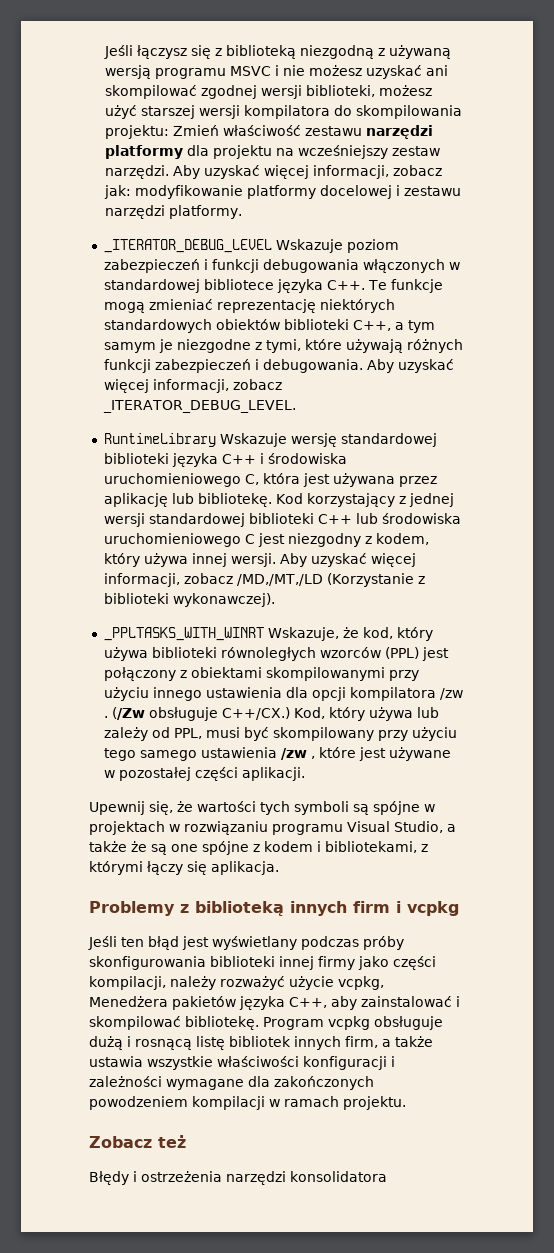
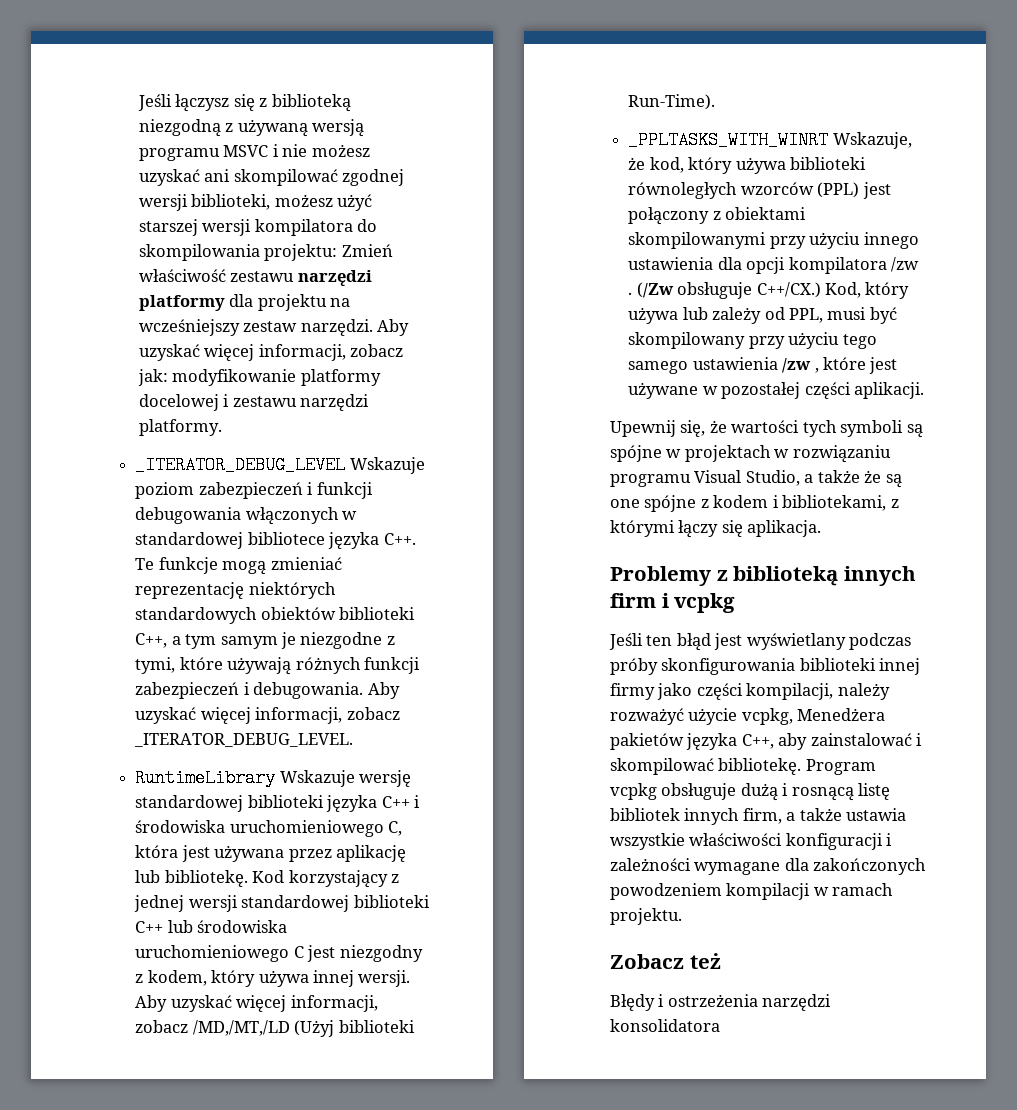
- Aby uzyskać więcej informacji, zobacz /MD,/MT,/LD (Korzystanie z biblioteki wykonawczej).
+ Aby uzyskać więcej informacji, zobacz /MD,/MT,/LD (Użyj biblioteki Run-Time).

